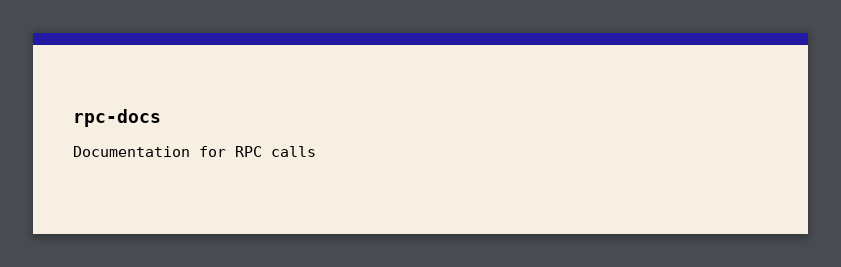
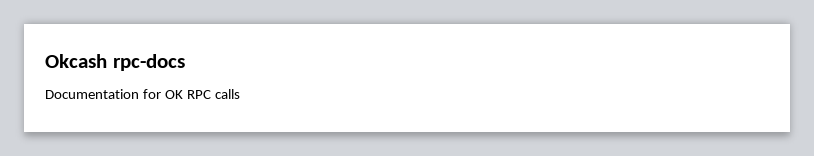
- rpc-docs
+ Okcash rpc-docs
- Documentation for RPC calls
+ Documentation for OK RPC calls

